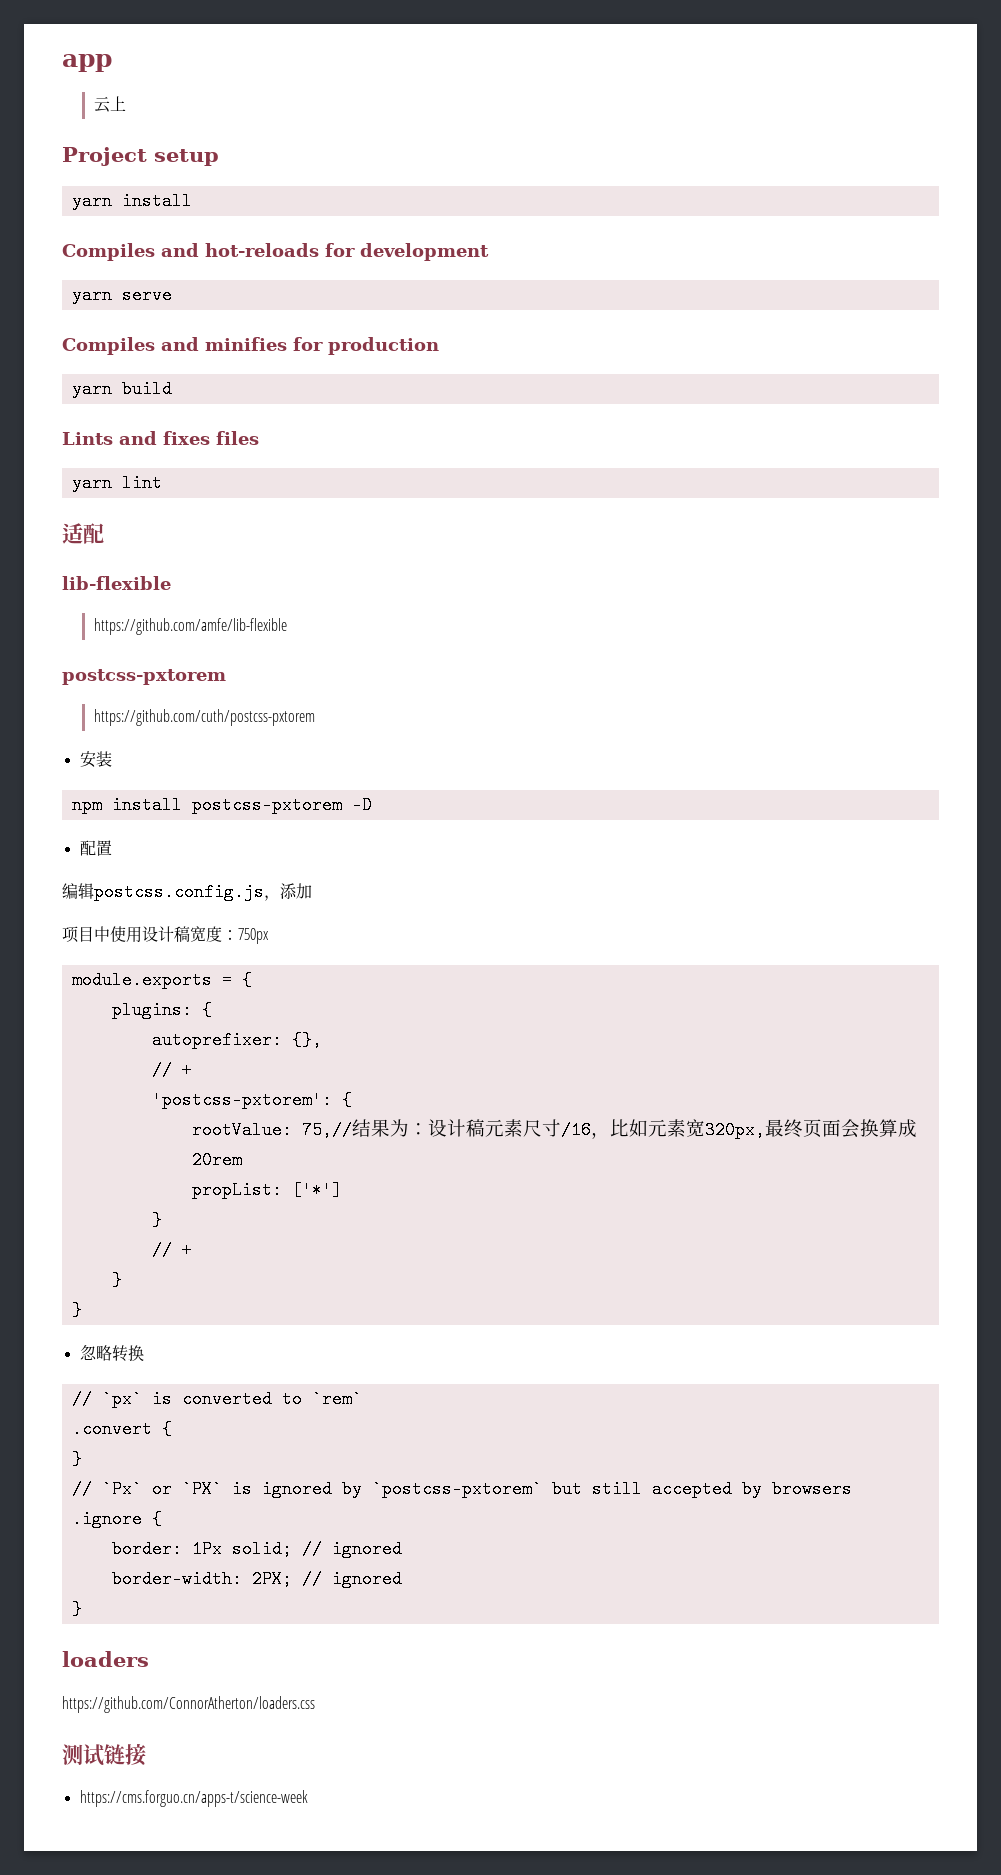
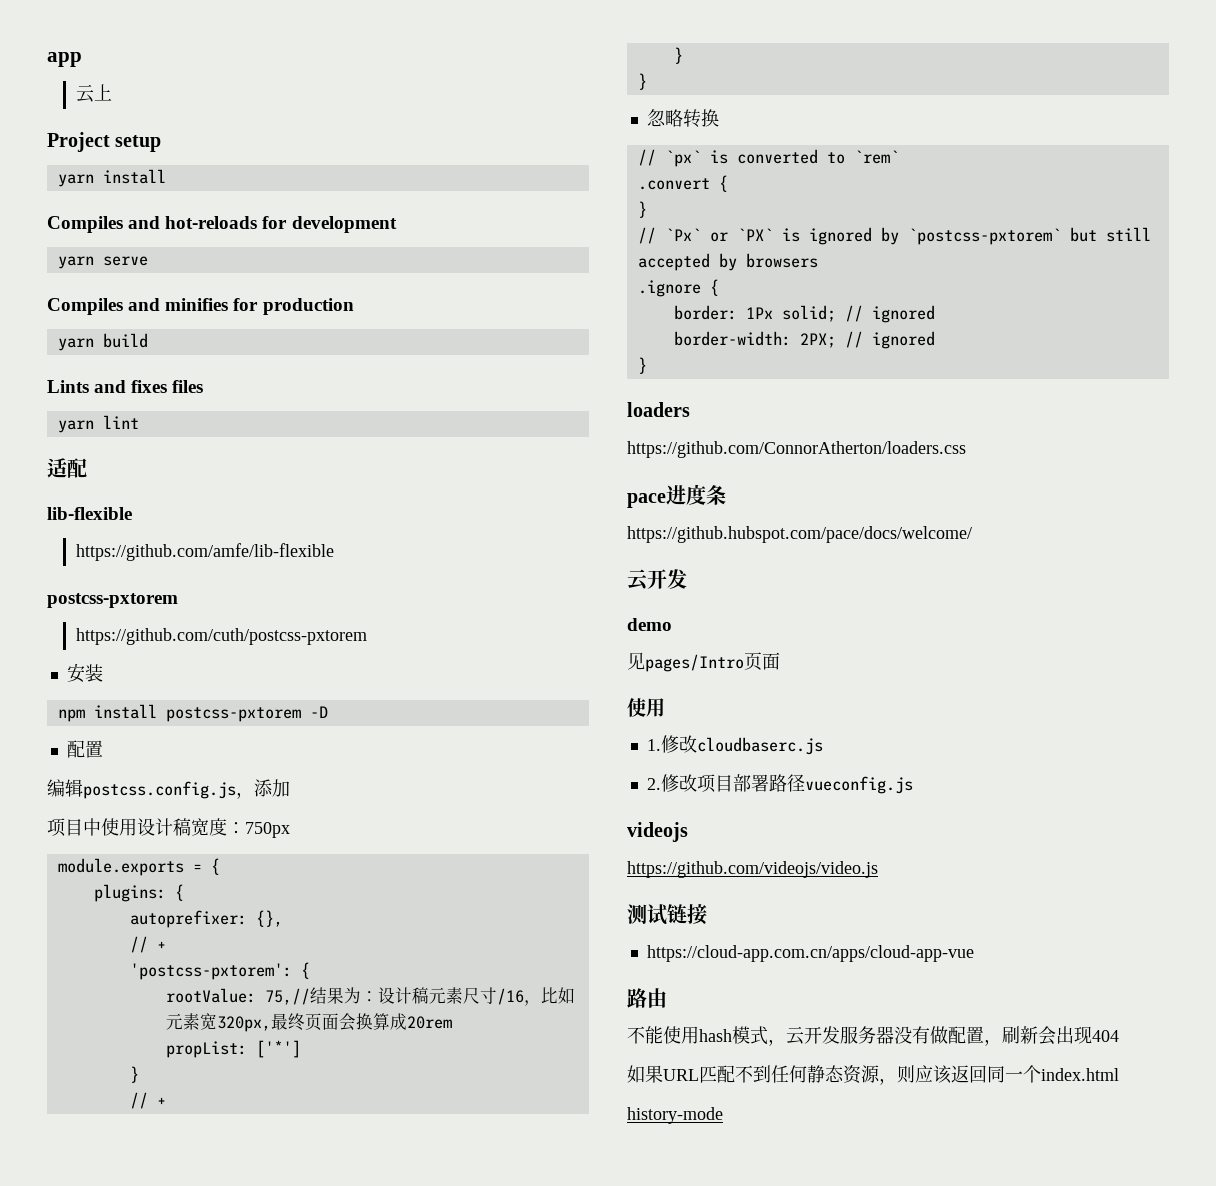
+ pace进度条
+ https://github.hubspot.com/pace/docs/welcome/
+ 云开发
+ demo
+ 见pages/Intro页面
+ 使用
+ 1.修改cloudbaserc.js
+ 2.修改项目部署路径vueconfig.js
+ videojs
+ https://github.com/videojs/video.js
  测试链接
- https://cms.forguo.cn/apps-t/science-week
+ https://cloud-app.com.cn/apps/cloud-app-vue
+ 路由
+ 不能使用hash模式，云开发服务器没有做配置，刷新会出现404
+ 如果URL匹配不到任何静态资源，则应该返回同一个index.html
+ history-mode

